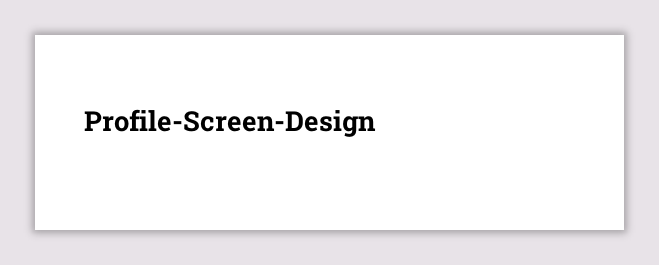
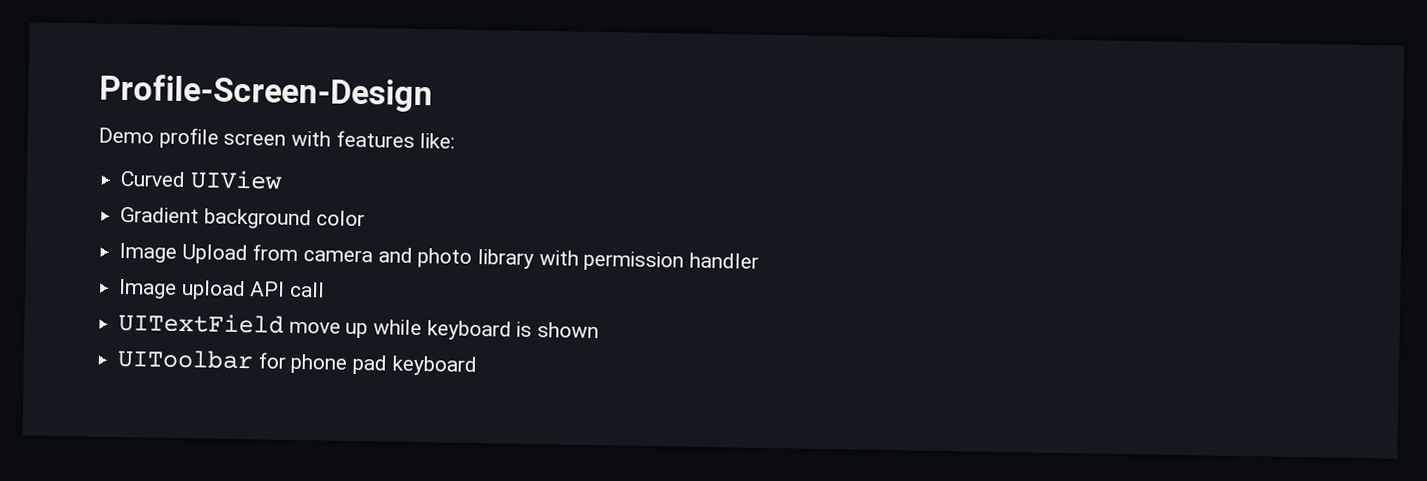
+ Demo profile screen with features like:
+ Curved UIView
+ Gradient background color
+ Image Upload from camera and photo library with permission handler
+ Image upload API call
+ UITextField move up while keyboard is shown
+ UIToolbar for phone pad keyboard

